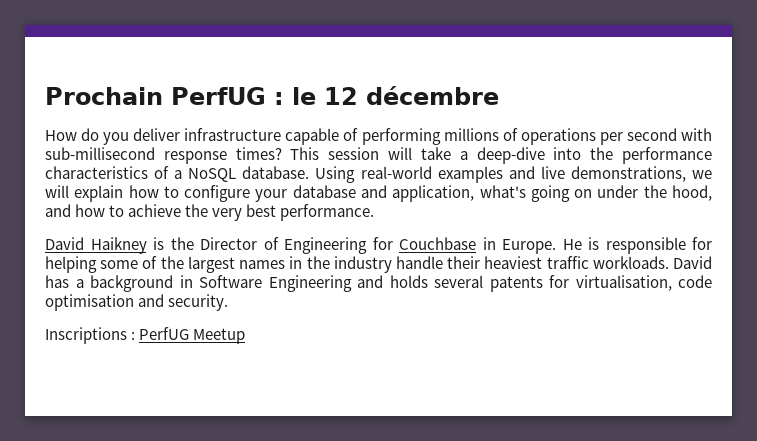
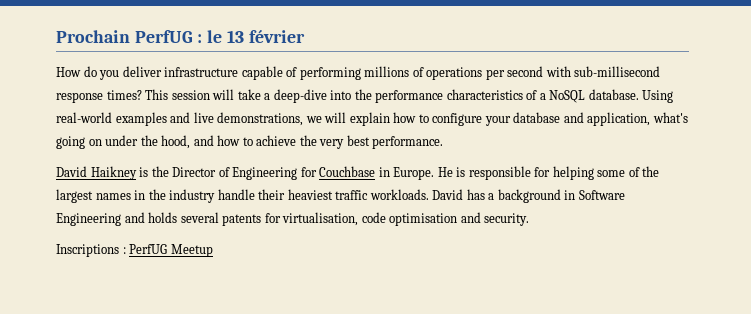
- Prochain PerfUG : le 12 décembre
+ Prochain PerfUG : le 13 février

